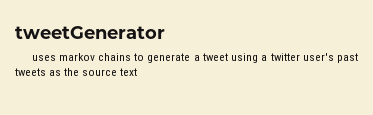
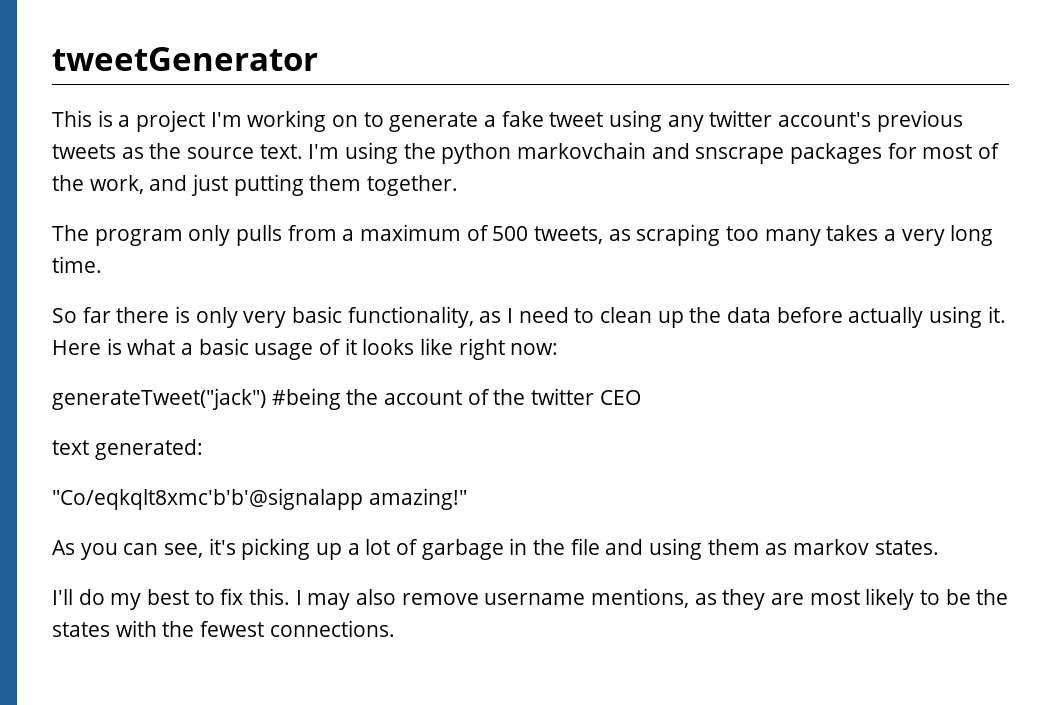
- uses markov chains to generate a tweet using a twitter user's past tweets as the source text
+ This is a project I'm working on to generate a fake tweet using any twitter account's previous tweets as the source text. I'm using the python markovchain and snscrape packages for most of the work, and just putting them together.
+ The program only pulls from a maximum of 500 tweets, as scraping too many takes a very long time.
+ So far there is only very basic functionality, as I need to clean up the data before actually using it. Here is what a basic usage of it looks like right now:
+ generateTweet("jack") #being the account of the twitter CEO
+ text generated:
+ "Co/eqkqlt8xmc'b'b'@signalapp amazing!"
+ As you can see, it's picking up a lot of garbage in the file and using them as markov states.
+ I'll do my best to fix this. I may also remove username mentions, as they are most likely to be the states with the fewest connections.

